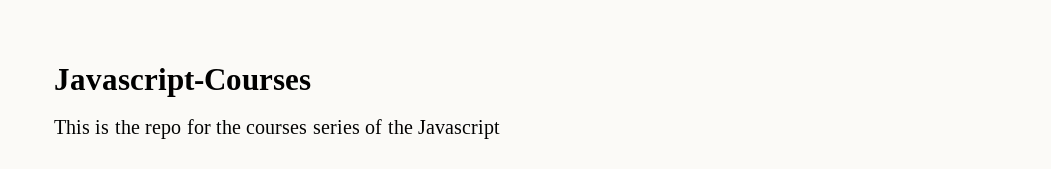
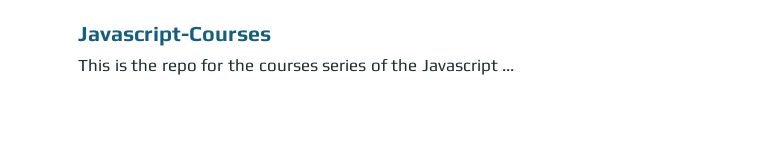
- This is the repo for the courses series of the Javascript
+ This is the repo for the courses series of the Javascript ...

